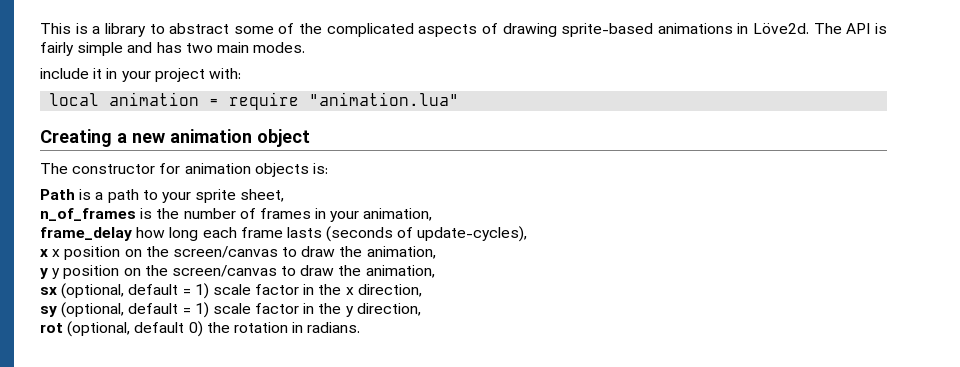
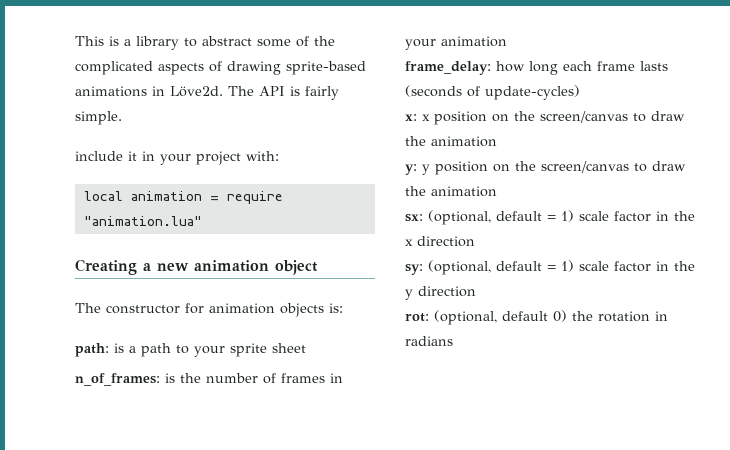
- The API is fairly simple and has two main modes.
+ The API is fairly simple.
- Path is a path to your sprite sheet,
- n_of_frames is the number of frames in your animation,
- frame_delay how long each frame lasts (seconds of update-cycles),
- x x position on the screen/canvas to draw the animation,
- y y position on the screen/canvas to draw the animation,
- sx (optional, default = 1) scale factor in the x direction,
- sy (optional, default = 1) scale factor in the y direction,
- rot (optional, default 0) the rotation in radians.
+ path: is a path to your sprite sheet
+ n_of_frames: is the number of frames in your animation
+ frame_delay: how long each frame lasts (seconds of update-cycles)
+ x: x position on the screen/canvas to draw the animation
+ y: y position on the screen/canvas to draw the animation
+ sx: (optional, default = 1) scale factor in the x direction
+ sy: (optional, default = 1) scale factor in the y direction
+ rot: (optional, default 0) the rotation in radians

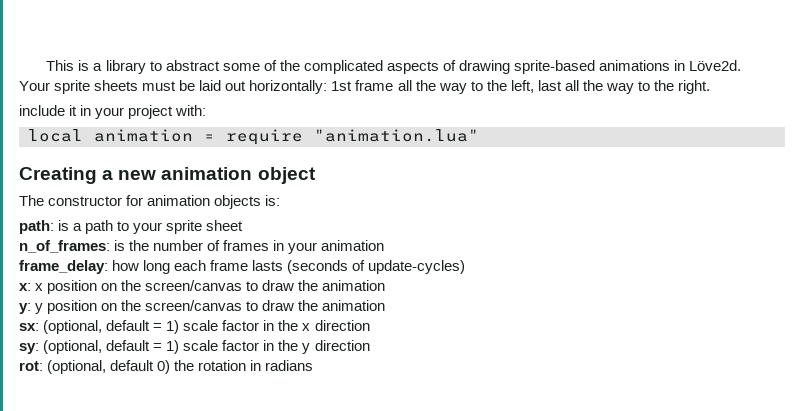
- This is a library to abstract some of the complicated aspects of drawing sprite-based animations in Löve2d. The API is fairly simple.
+ This is a library to abstract some of the complicated aspects of drawing sprite-based animations in Löve2d.
+ Your sprite sheets must be laid out horizontally: 1st frame all the way to the left, last all the way to the right.

